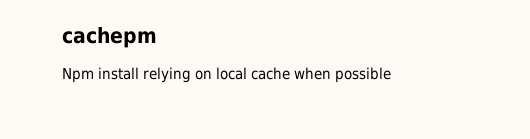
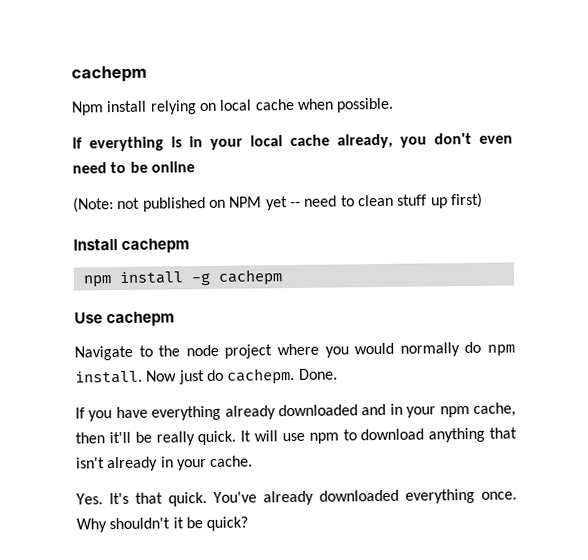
- Npm install relying on local cache when possible
+ Npm install relying on local cache when possible.
+ If everything is in your local cache already, you don't even need to be online
+ (Note: not published on NPM yet -- need to clean stuff up first)
+ Install cachepm
+ npm install -g cachepm
+ Use cachepm
+ Navigate to the node project where you would normally do npm install. Now just do cachepm. Done.
+ If you have everything already downloaded and in your npm cache, then it'll be really quick. It will use npm to download anything that isn't already in your cache.
+ Yes. It's that quick. You've already downloaded everything once. Why shouldn't it be quick?

